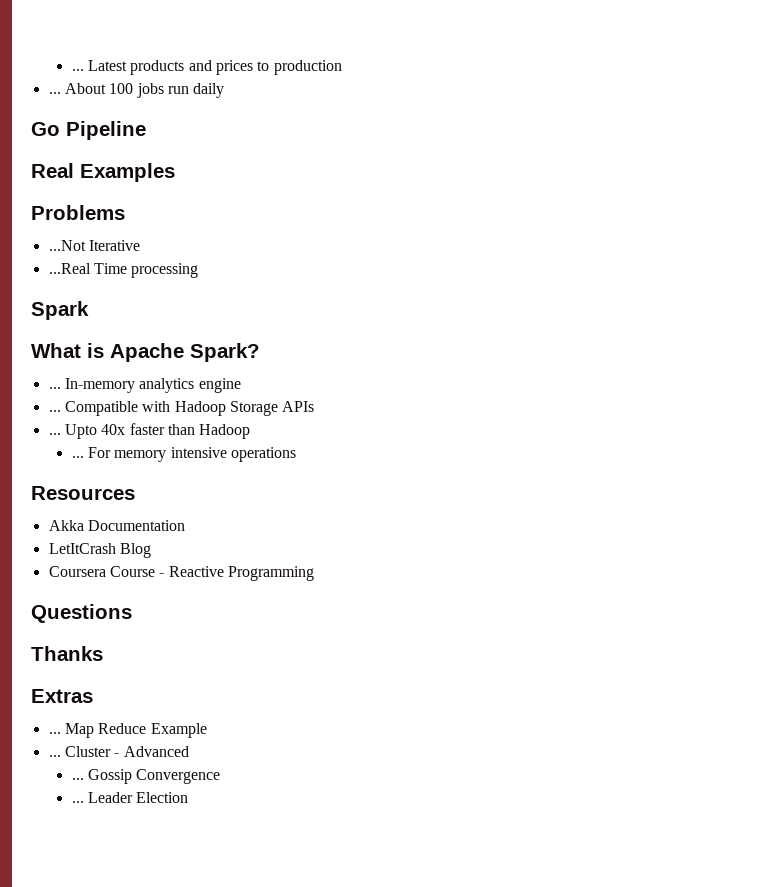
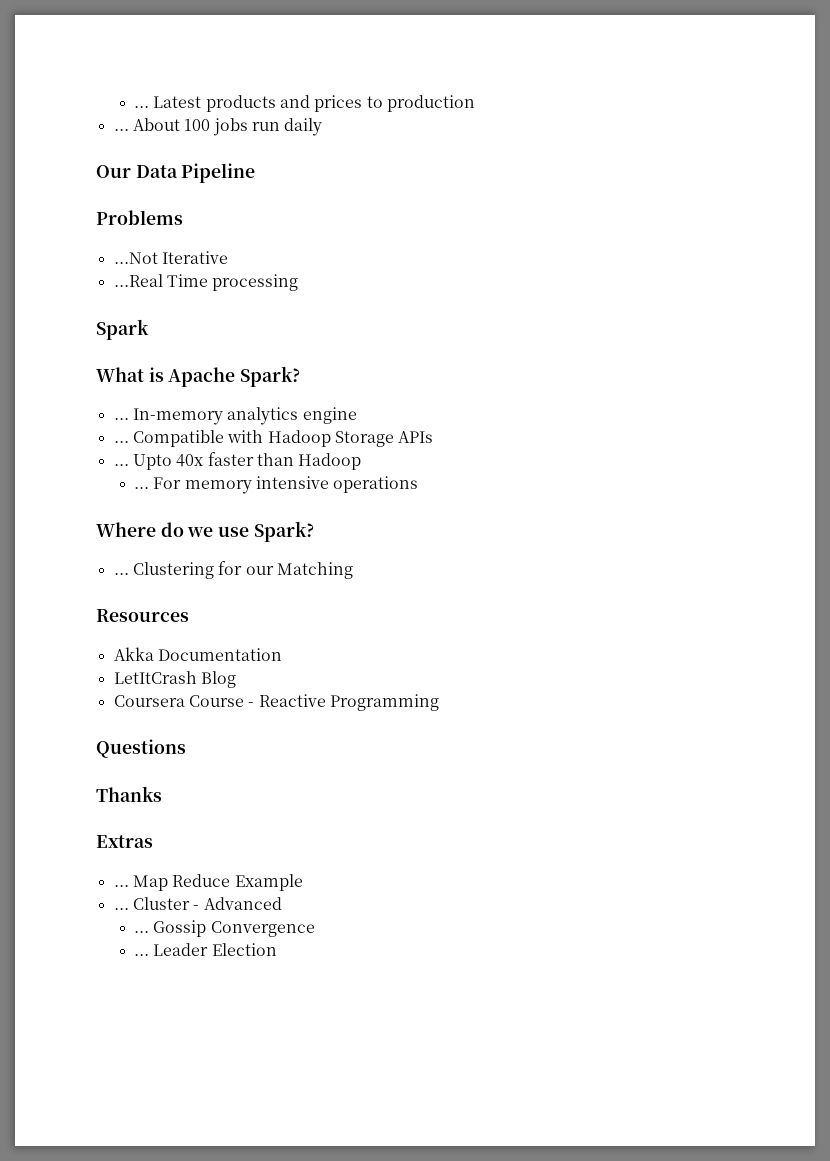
- Go Pipeline
+ Our Data Pipeline
- Real Examples
+ Where do we use Spark?
+ ... Clustering for our Matching

